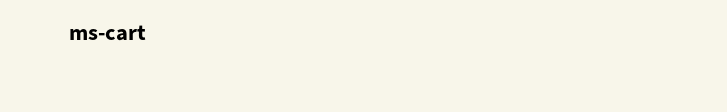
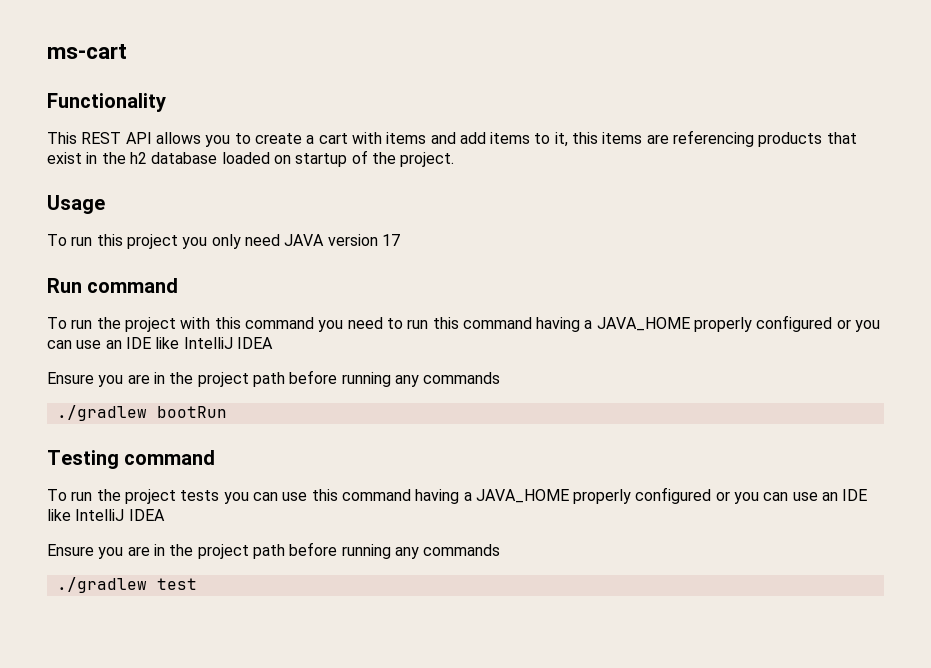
+ Functionality
+ This REST API allows you to create a cart with items and add items to it, this items are referencing products that exist in the h2 database loaded on startup of the project.
+ Usage
+ To run this project you only need JAVA version 17
+ Run command
+ To run the project with this command you need to run this command having a JAVA_HOME properly configured or you can use an IDE like IntelliJ IDEA
+ Ensure you are in the project path before running any commands
+ ./gradlew bootRun
+ Testing command
+ To run the project tests you can use this command having a JAVA_HOME properly configured or you can use an IDE like IntelliJ IDEA
+ Ensure you are in the project path before running any commands
+ ./gradlew test

